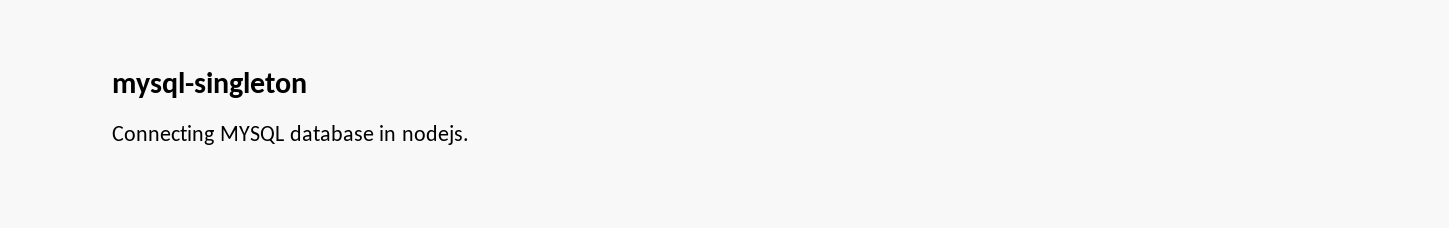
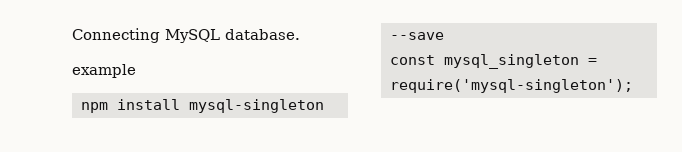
- mysql-singleton
- Connecting MYSQL database in nodejs.
+ Connecting MySQL database.
+ example
+ npm install mysql-singleton --save
+ const mysql_singleton = require('mysql-singleton');

